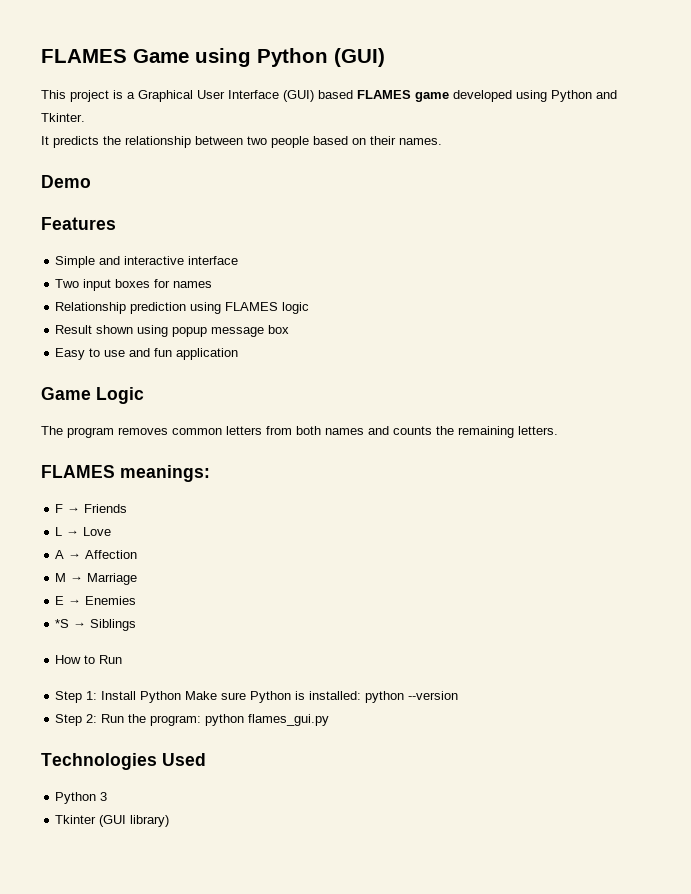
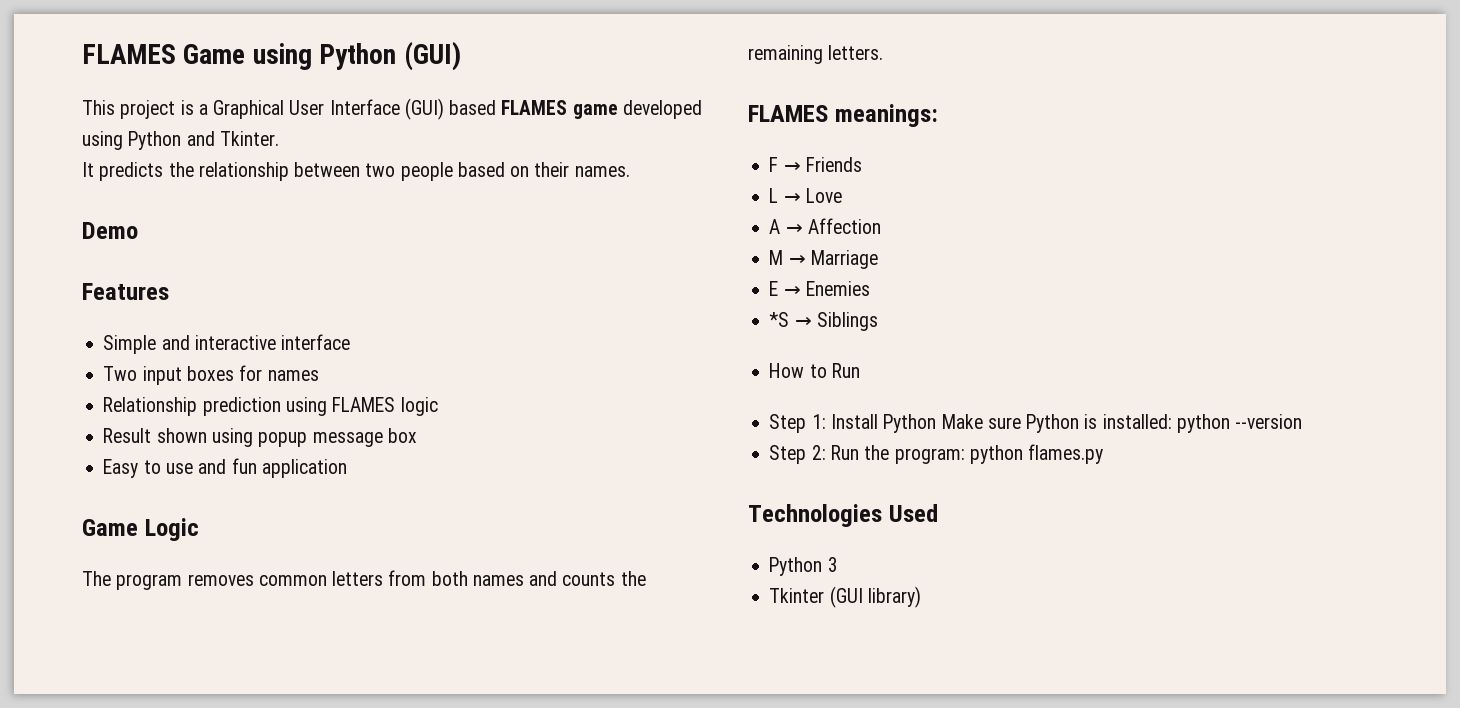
- Step 2: Run the program: python flames_gui.py
+ Step 2: Run the program: python flames.py

